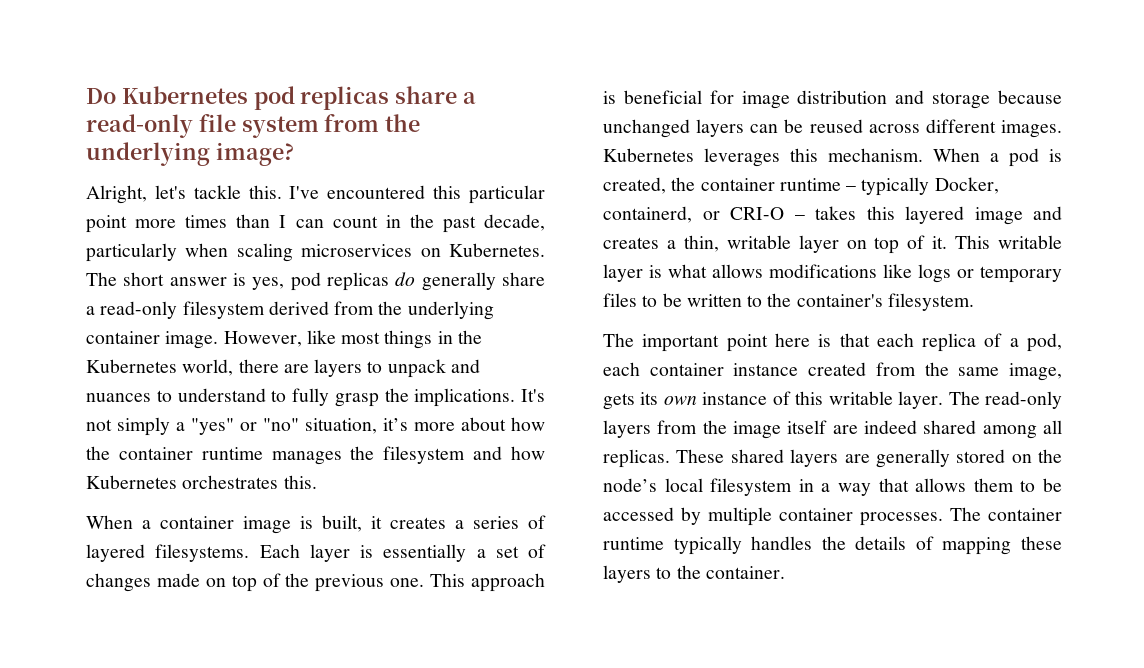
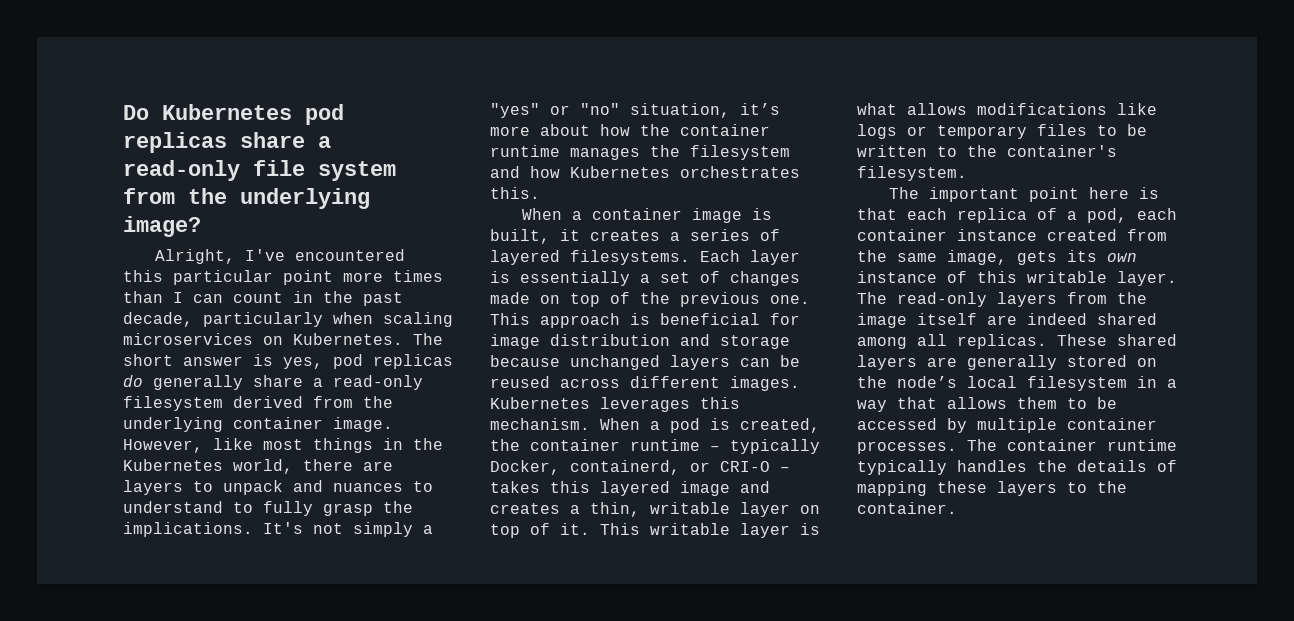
- Alright, let's tackle this. I've encountered this particular point more times than I can count in the past decade, particularly when scaling microservices on Kubernetes.
+ Alright, I've encountered this particular point more times than I can count in the past decade, particularly when scaling microservices on Kubernetes.

